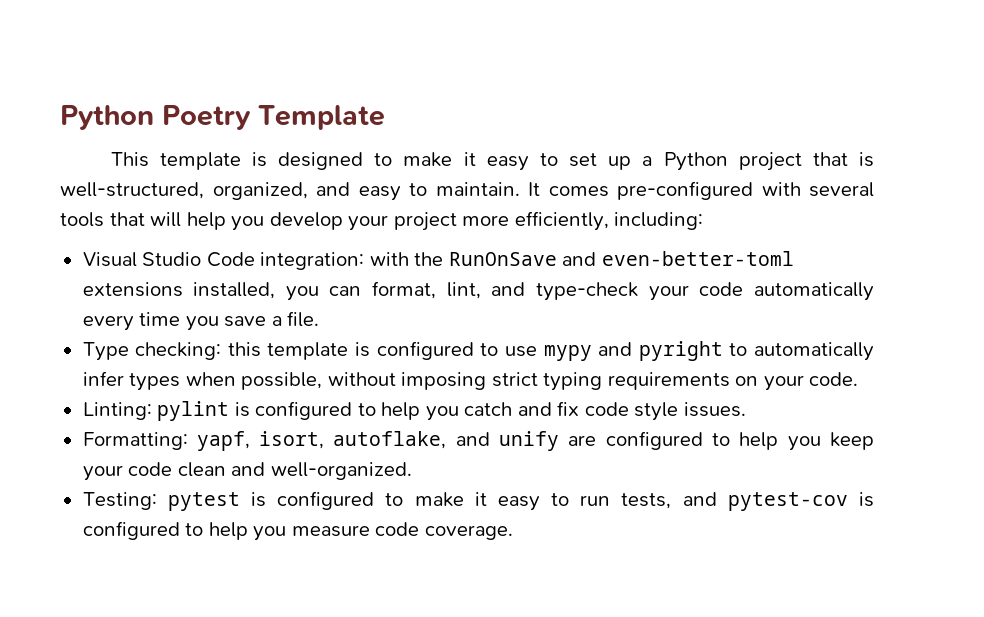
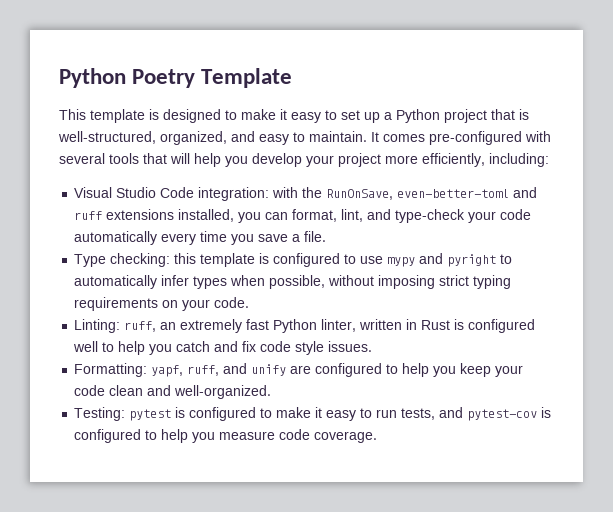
- Visual Studio Code integration: with the RunOnSave and even-better-toml extensions installed, you can format, lint, and type-check your code automatically every time you save a file.
+ Visual Studio Code integration: with the RunOnSave, even-better-toml and ruff extensions installed, you can format, lint, and type-check your code automatically every time you save a file.
- Linting: pylint is configured to help you catch and fix code style issues.
+ Linting: ruff, an extremely fast Python linter, written in Rust is configured well to help you catch and fix code style issues.
- Formatting: yapf, isort, autoflake, and unify are configured to help you keep your code clean and well-organized.
+ Formatting: yapf, ruff, and unify are configured to help you keep your code clean and well-organized.

